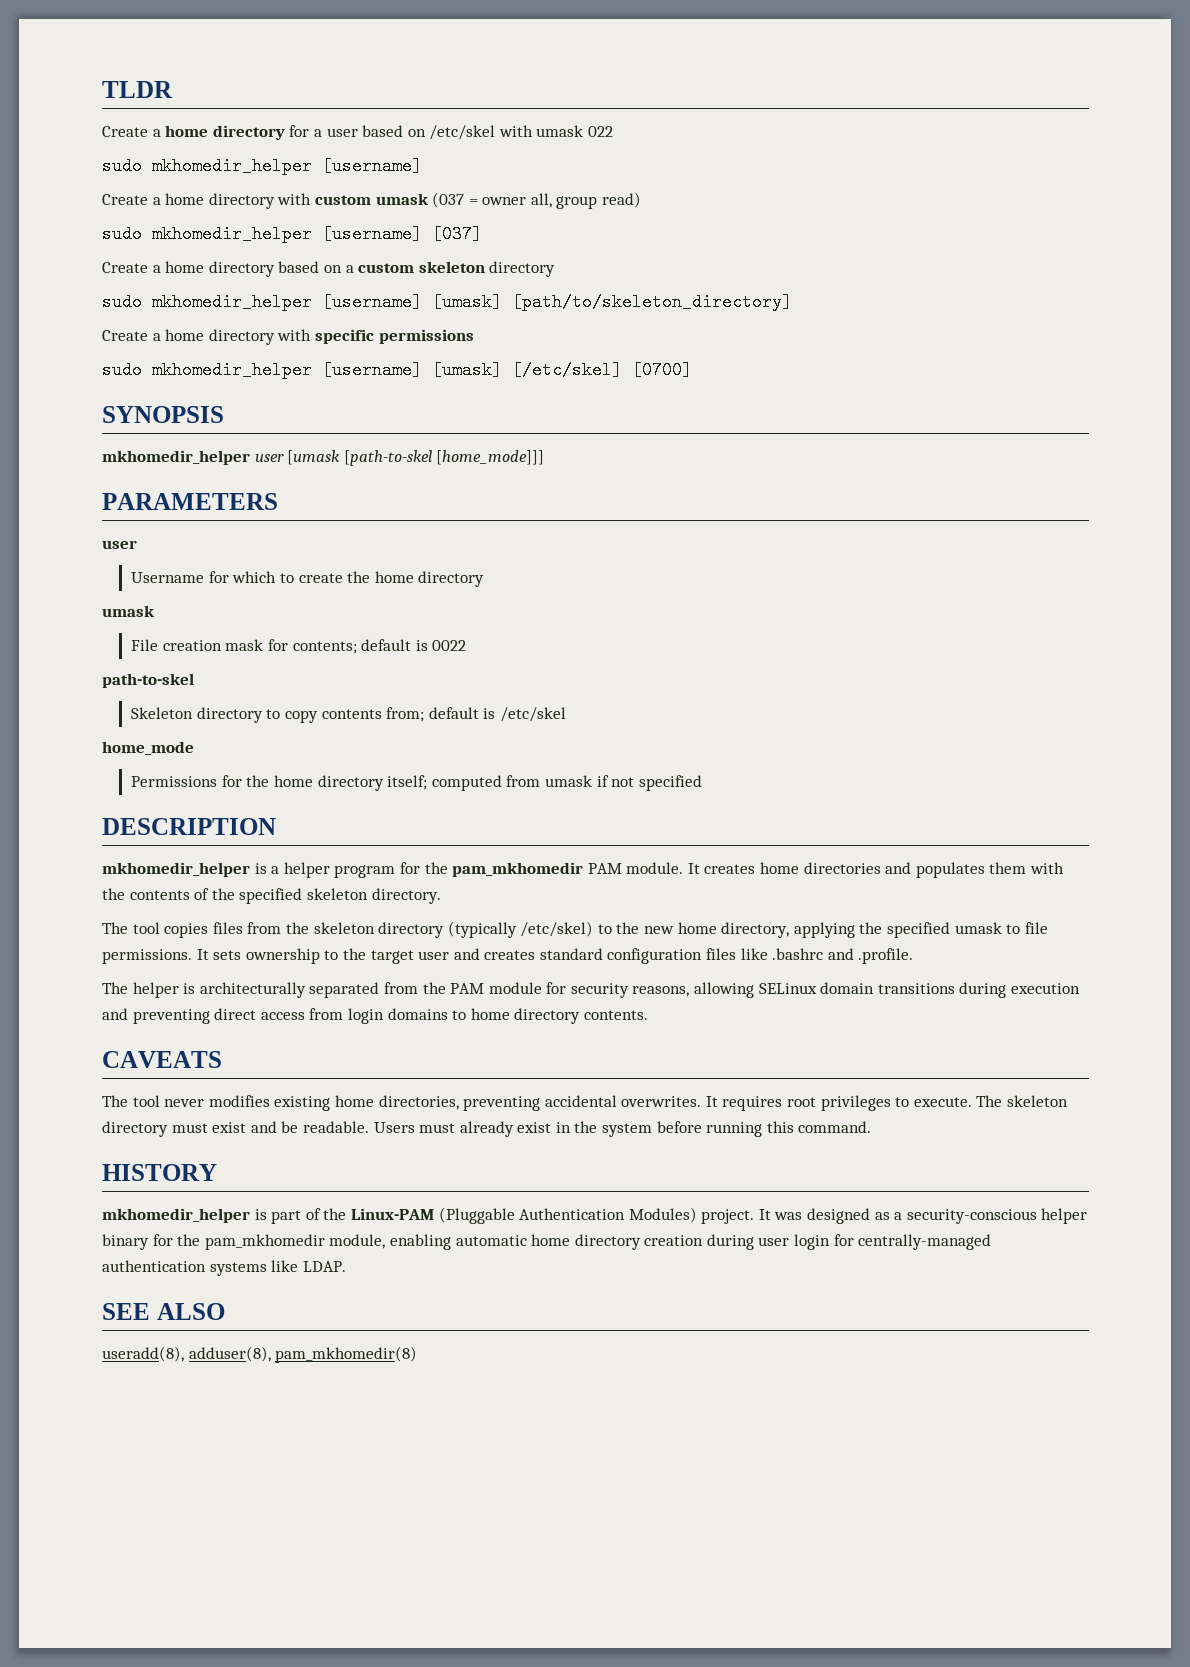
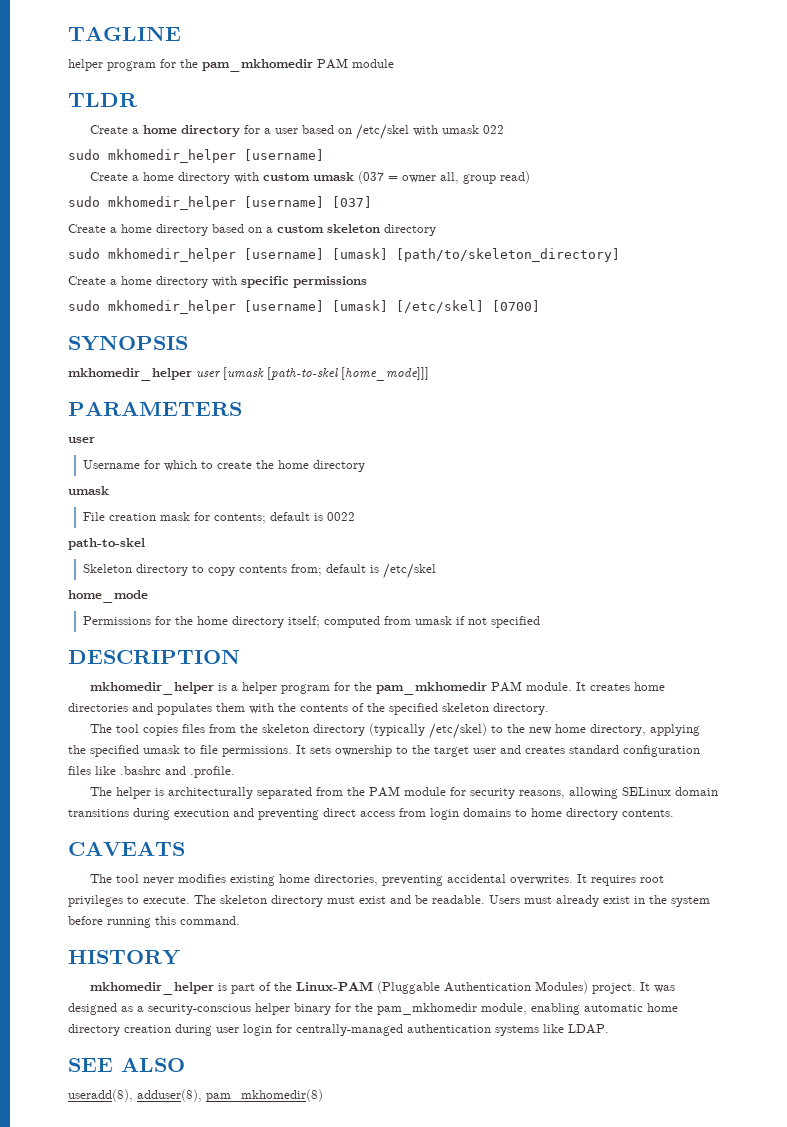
+ TAGLINE
+ helper program for the pam_mkhomedir PAM module

